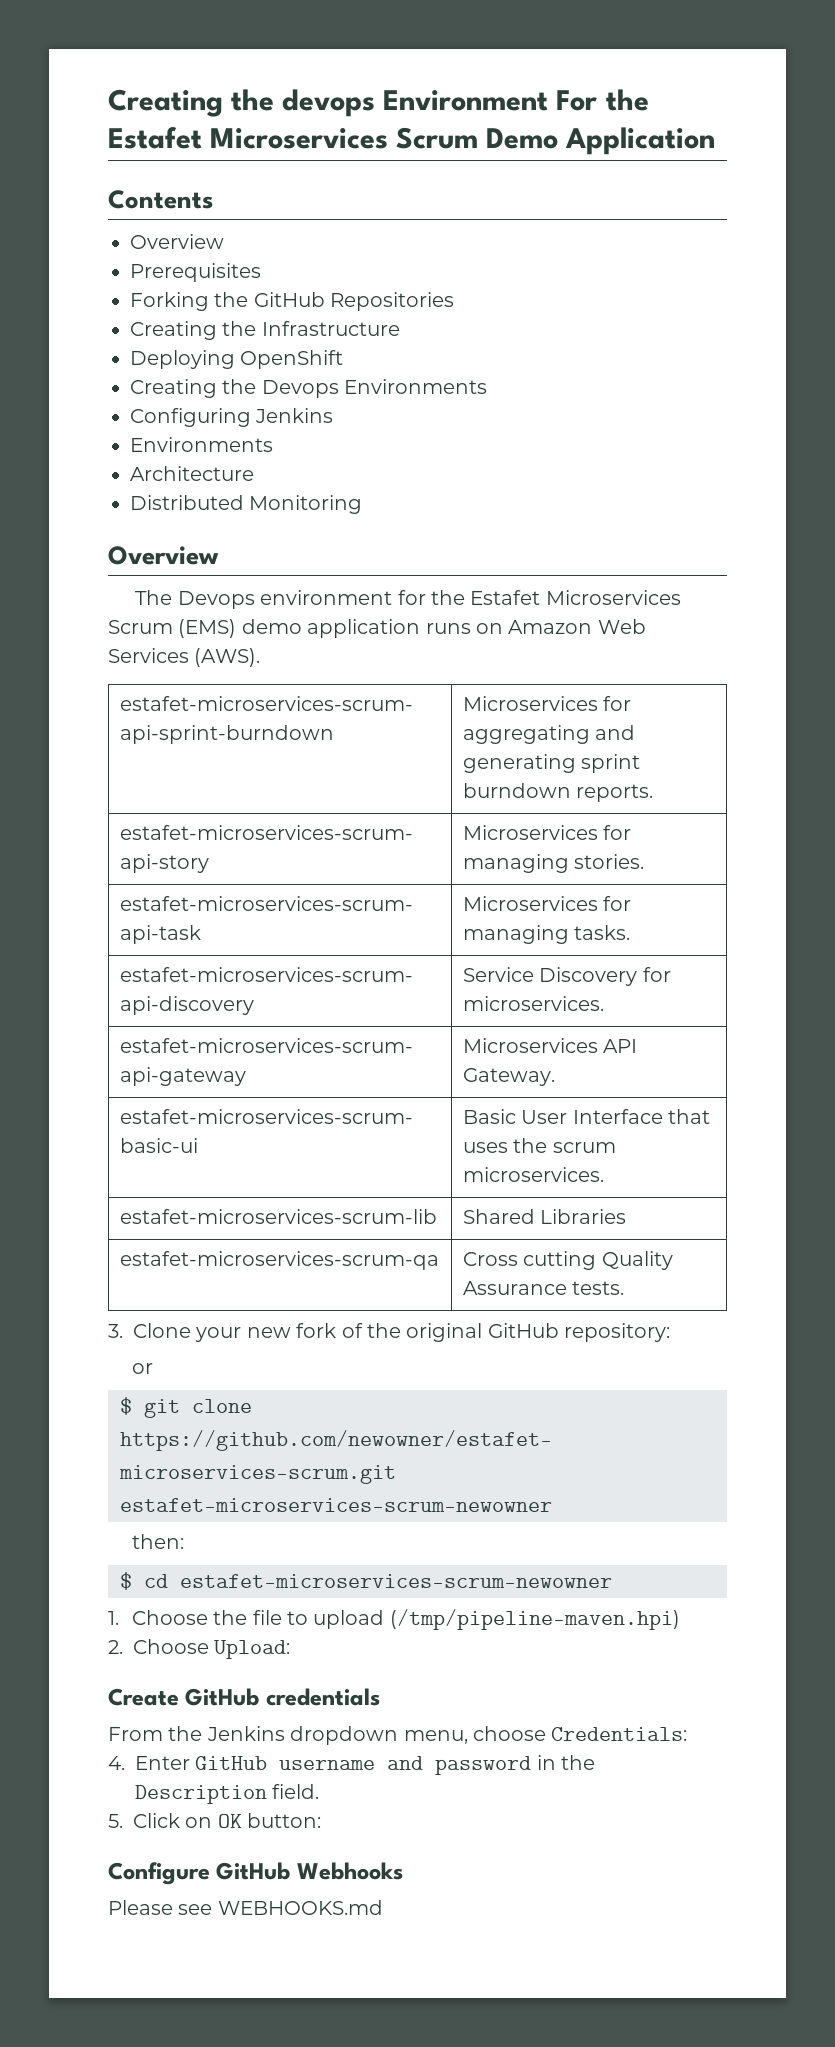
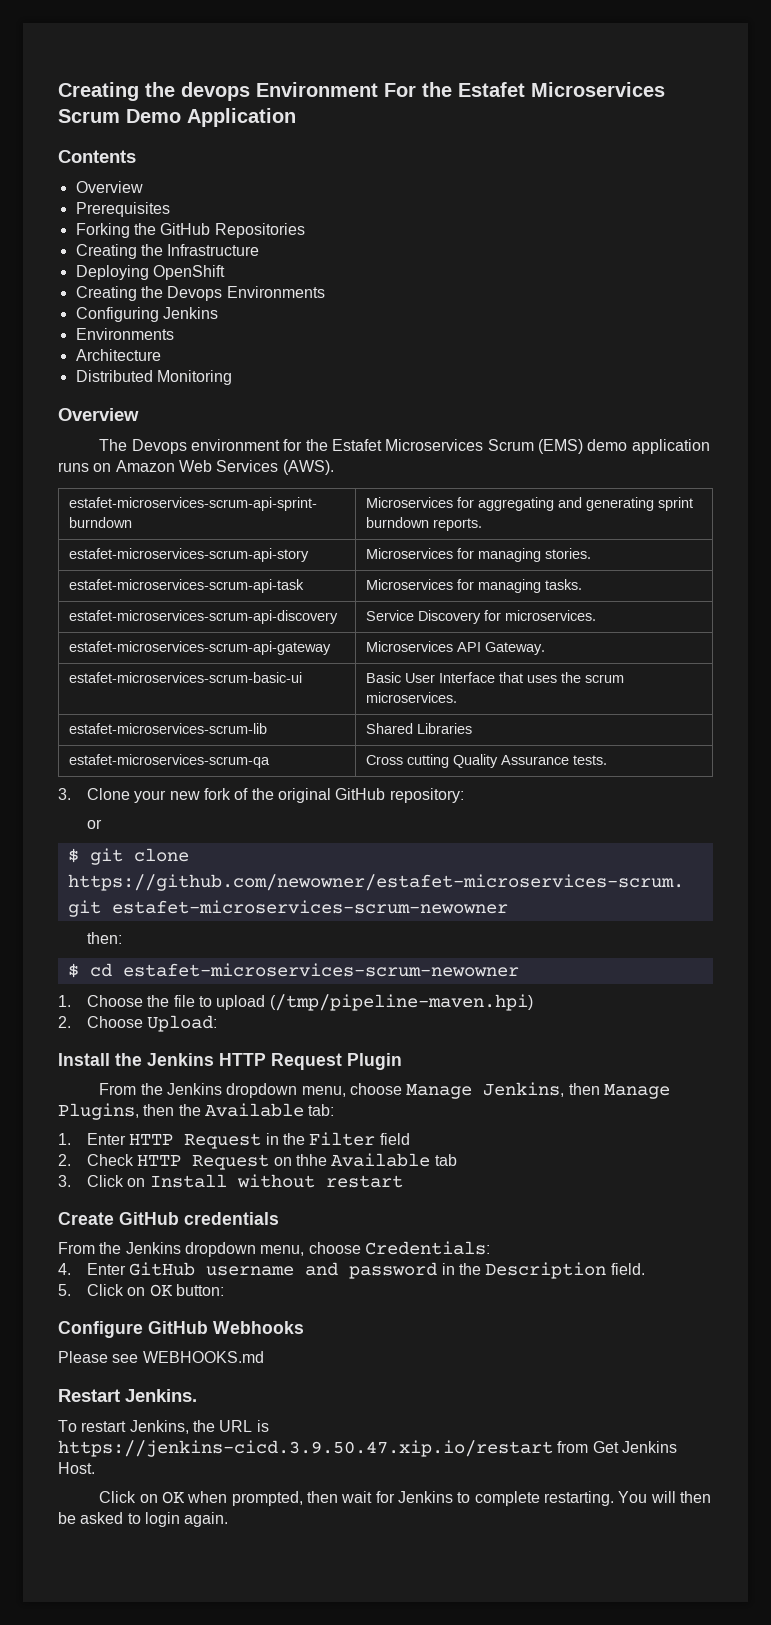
+ Install the Jenkins HTTP Request Plugin
+ From the Jenkins dropdown menu, choose Manage Jenkins, then Manage Plugins, then the Available tab:
+ 1. Enter HTTP Request in the Filter field
+ 2. Check HTTP Request on thhe Available tab
+ 3. Click on Install without restart
+ Restart Jenkins.
+ To restart Jenkins, the URL is https://jenkins-cicd.3.9.50.47.xip.io/restart from Get Jenkins Host.
+ Click on OK when prompted, then wait for Jenkins to complete restarting. You will then be asked to login again.

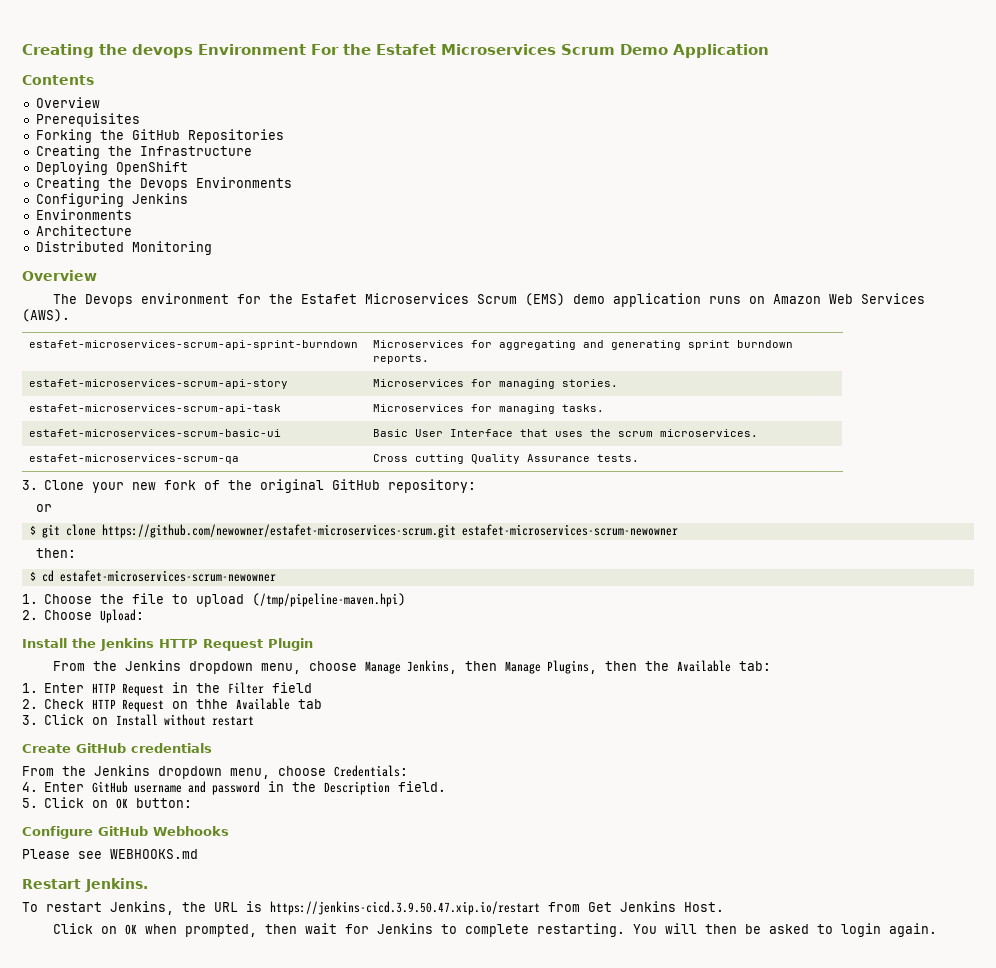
- estafet-microservices-scrum-api-discovery | Service Discovery for microservices.
- estafet-microservices-scrum-api-gateway | Microservices API Gateway.
- estafet-microservices-scrum-lib | Shared Libraries

